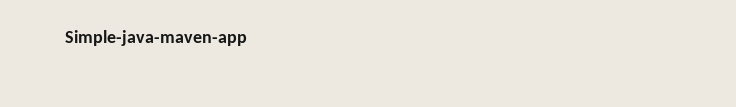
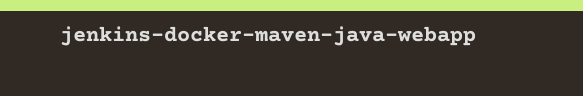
- Simple-java-maven-app
+ jenkins-docker-maven-java-webapp

